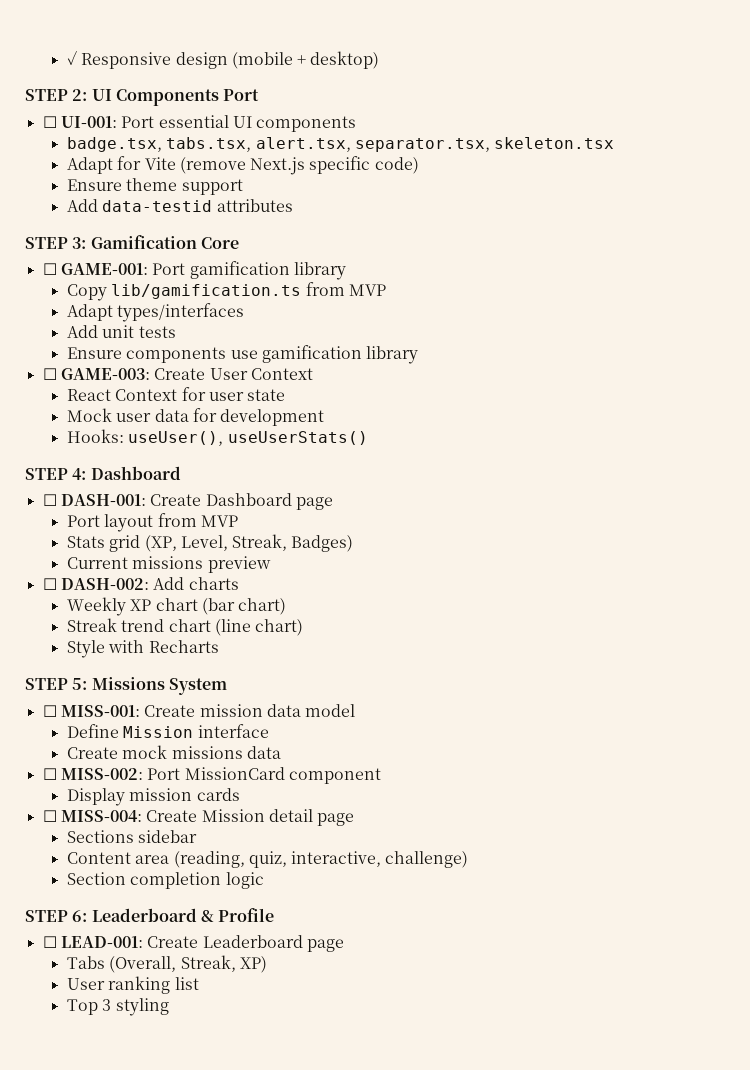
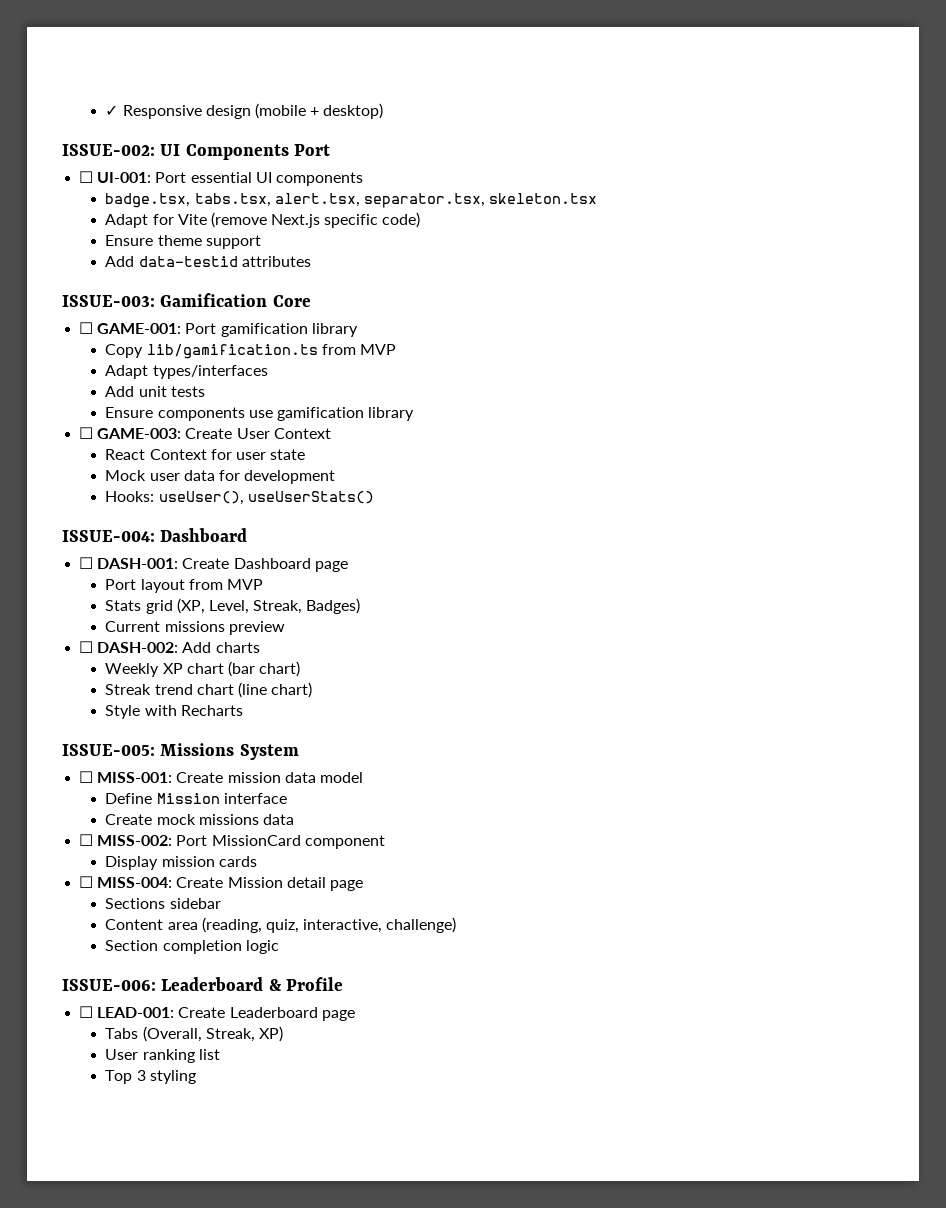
- STEP 2: UI Components Port
+ ISSUE-002: UI Components Port
- STEP 3: Gamification Core
+ ISSUE-003: Gamification Core
- STEP 4: Dashboard
+ ISSUE-004: Dashboard
- STEP 5: Missions System
+ ISSUE-005: Missions System
- STEP 6: Leaderboard & Profile
+ ISSUE-006: Leaderboard & Profile

